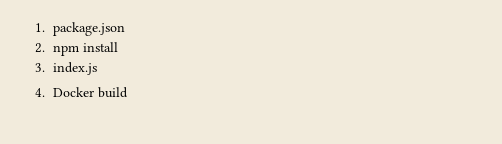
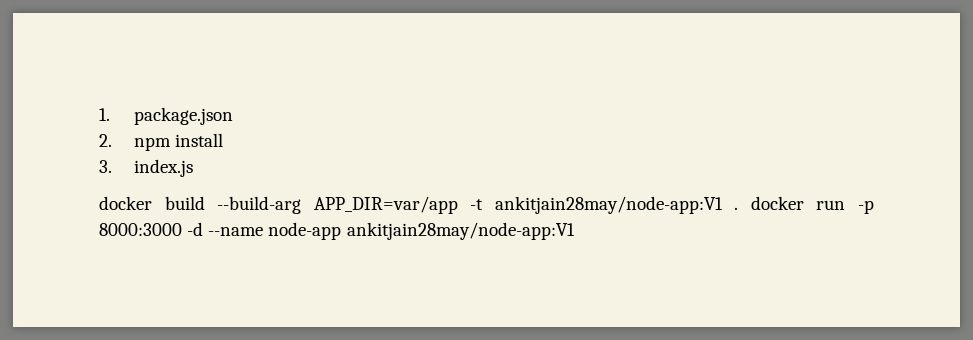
- 4. Docker build
+ docker build --build-arg APP_DIR=var/app -t ankitjain28may/node-app:V1 . docker run -p 8000:3000 -d --name node-app ankitjain28may/node-app:V1

